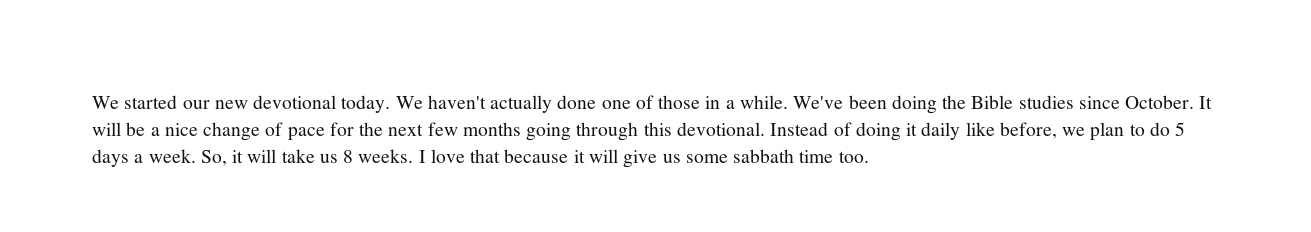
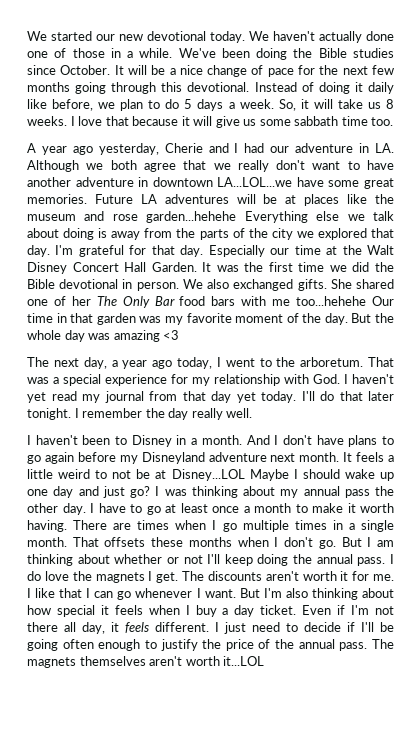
+ A year ago yesterday, Cherie and I had our adventure in LA. Although we both agree that we really don't want to have another adventure in downtown LA...LOL...we have some great memories. Future LA adventures will be at places like the museum and rose garden...hehehe Everything else we talk about doing is away from the parts of the city we explored that day. I'm grateful for that day. Especially our time at the Walt Disney Concert Hall Garden. It was the first time we did the Bible devotional in person. We also exchanged gifts. She shared one of her The Only Bar food bars with me too...hehehe Our time in that garden was my favorite moment of the day. But the whole day was amazing <3
+ The next day, a year ago today, I went to the arboretum. That was a special experience for my relationship with God. I haven't yet read my journal from that day yet today. I'll do that later tonight. I remember the day really well.
+ I haven't been to Disney in a month. And I don't have plans to go again before my Disneyland adventure next month. It feels a little weird to not be at Disney...LOL Maybe I should wake up one day and just go? I was thinking about my annual pass the other day. I have to go at least once a month to make it worth having. There are times when I go multiple times in a single month. That offsets these months when I don't go. But I am thinking about whether or not I'll keep doing the annual pass. I do love the magnets I get. The discounts aren't worth it for me. I like that I can go whenever I want. But I'm also thinking about how special it feels when I buy a day ticket. Even if I'm not there all day, it feels different. I just need to decide if I'll be going often enough to justify the price of the annual pass. The magnets themselves aren't worth it...LOL

